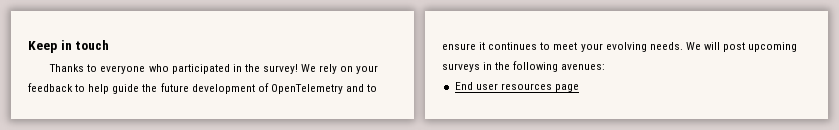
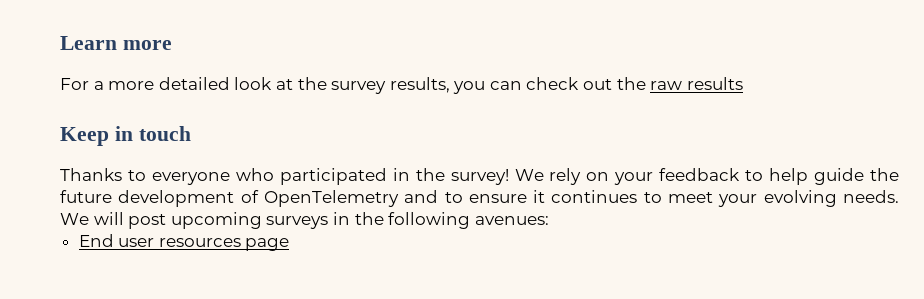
+ Learn more
+ For a more detailed look at the survey results, you can check out the raw results

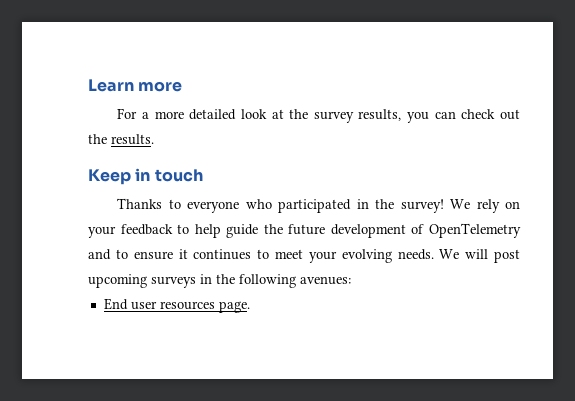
- For a more detailed look at the survey results, you can check out the raw results
+ For a more detailed look at the survey results, you can check out the results.
- End user resources page
+ End user resources page.

